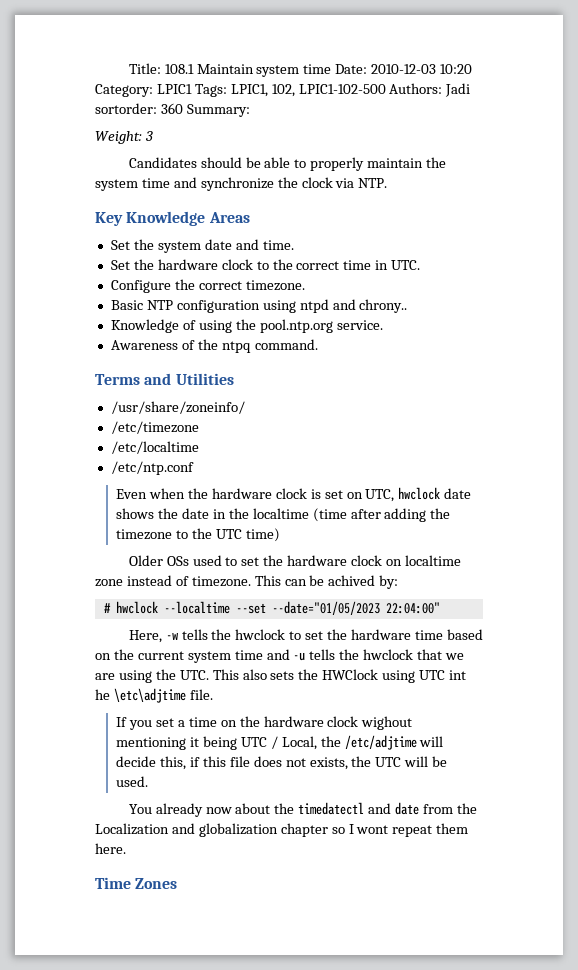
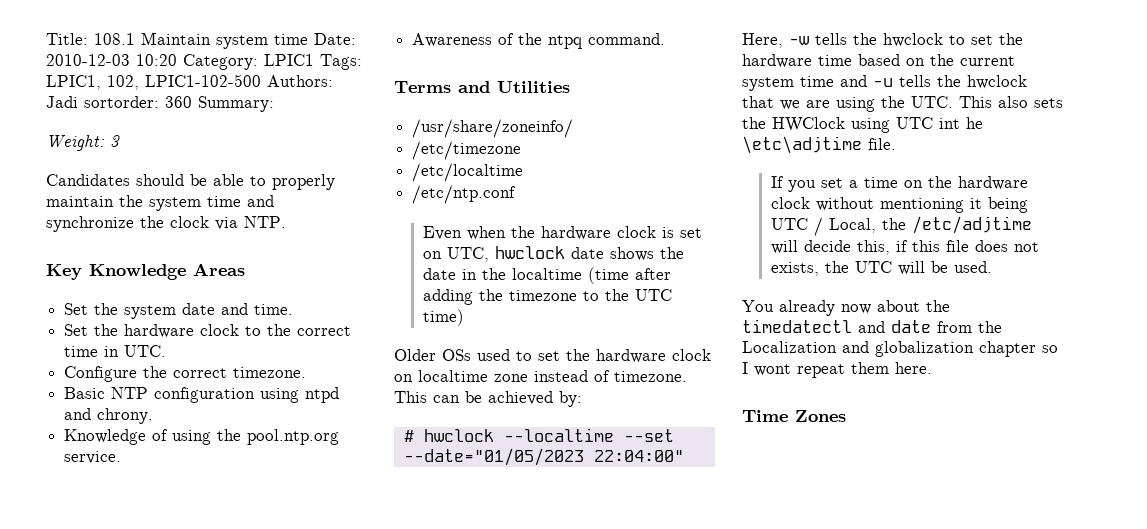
- Basic NTP configuration using ntpd and chrony..
+ Basic NTP configuration using ntpd and chrony.
- This can be achived by:
+ This can be achieved by:
- If you set a time on the hardware clock wighout mentioning it being UTC / Local, the /etc/adjtime will decide this, if this file does not exists, the UTC will be used.
+ If you set a time on the hardware clock without mentioning it being UTC / Local, the /etc/adjtime will decide this, if this file does not exists, the UTC will be used.

